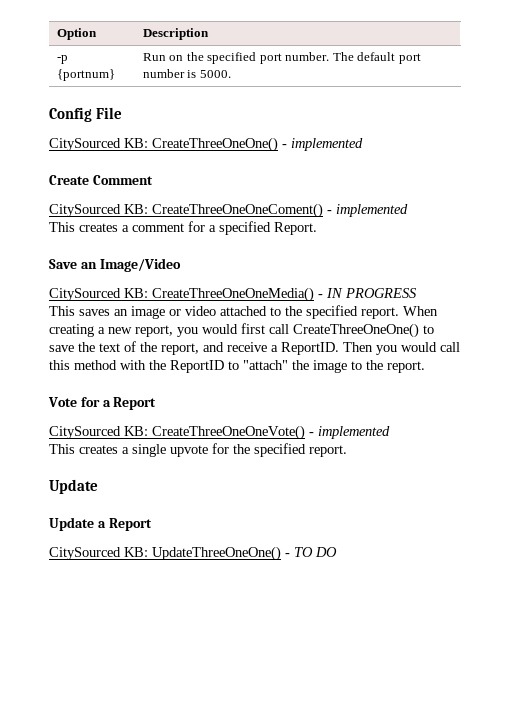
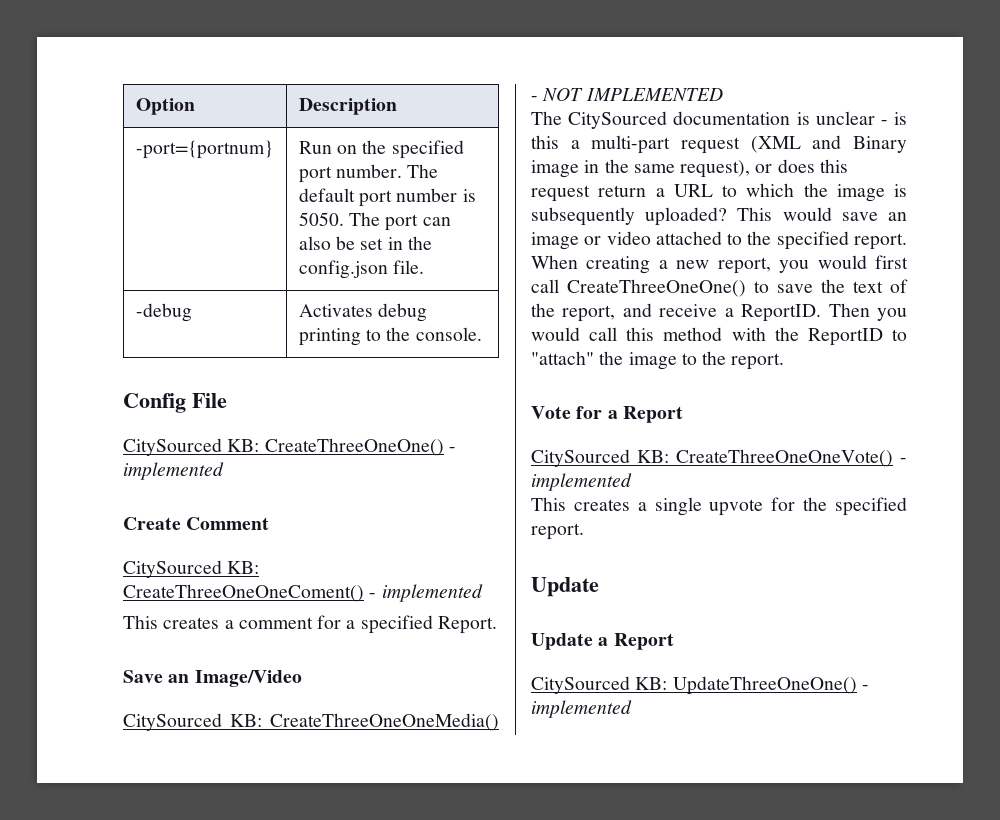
- -p {portnum} | Run on the specified port number. The default port number is 5000.
+ -port={portnum} | Run on the specified port number. The default port number is 5050. The port can also be set in the config.json file.
+ -debug | Activates debug printing to the console.
- CitySourced KB: CreateThreeOneOneMedia() - IN PROGRESS
- This saves an image or video attached to the specified report.
+ CitySourced KB: CreateThreeOneOneMedia() - NOT IMPLEMENTED
+ The CitySourced documentation is unclear - is this a multi-part request (XML and Binary image in the same request), or does this request return a URL to which the image is subsequently uploaded? This would save an image or video attached to the specified report.
- CitySourced KB: UpdateThreeOneOne() - TO DO
+ CitySourced KB: UpdateThreeOneOne() - implemented

